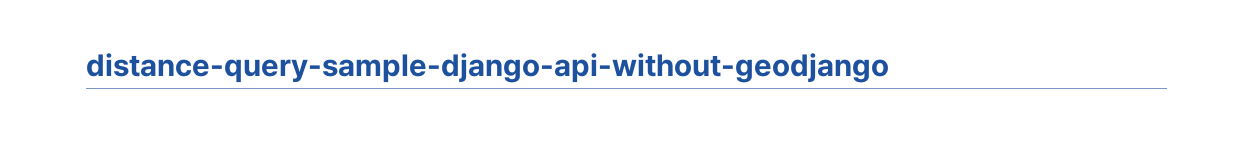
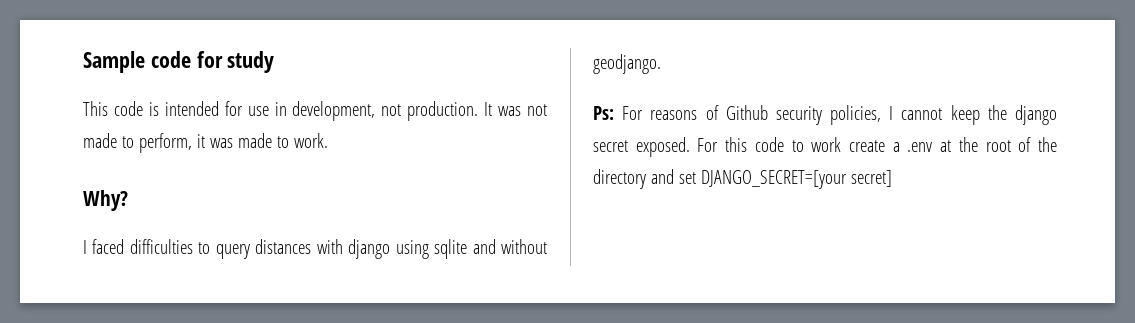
- distance-query-sample-django-api-without-geodjango
+ Sample code for study
+ This code is intended for use in development, not production. It was not made to perform, it was made to work.
+ Why?
+ I faced difficulties to query distances with django using sqlite and without geodjango.
+ Ps: For reasons of Github security policies, I cannot keep the django secret exposed. For this code to work create a .env at the root of the directory and set DJANGO_SECRET=[your secret]

